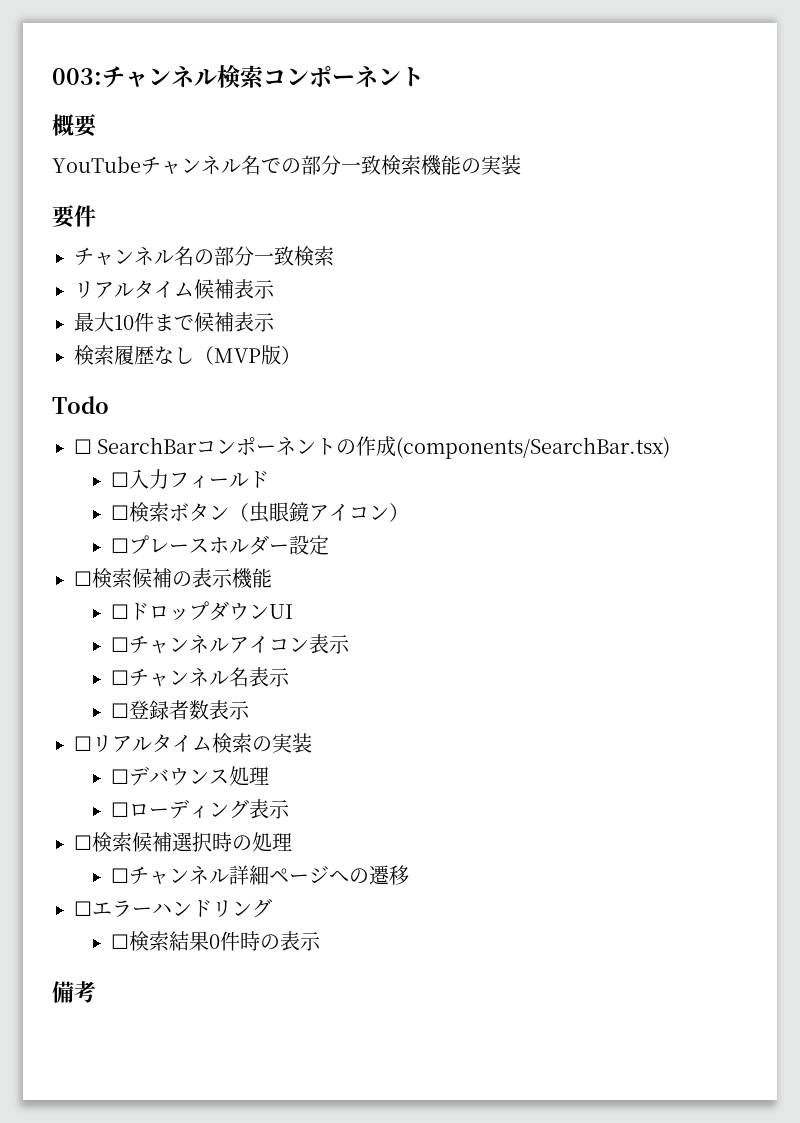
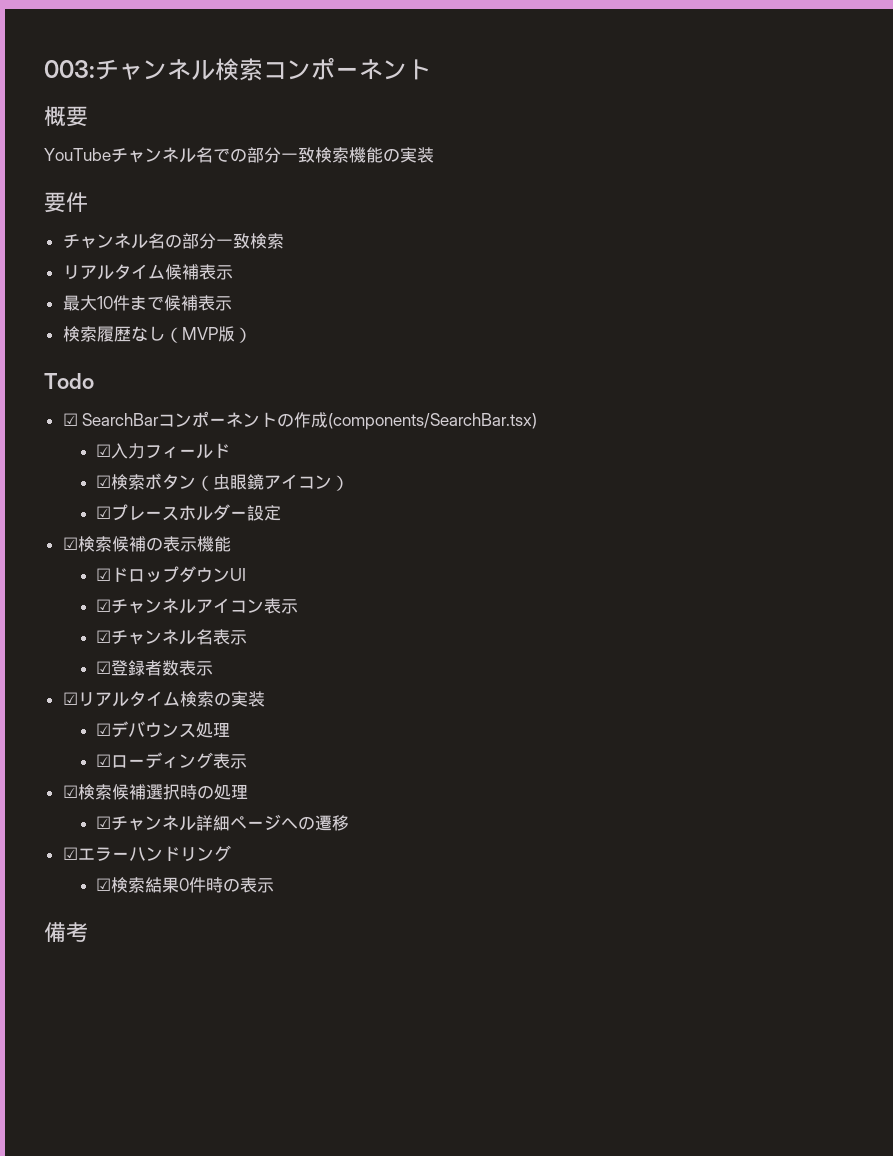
- ☐ SearchBarコンポーネントの作成(components/SearchBar.tsx)
+ ☑ SearchBarコンポーネントの作成(components/SearchBar.tsx)
- ☐入力フィールド
+ ☑入力フィールド
- ☐検索ボタン（虫眼鏡アイコン）
+ ☑検索ボタン（虫眼鏡アイコン）
- ☐プレースホルダー設定
+ ☑プレースホルダー設定
- ☐検索候補の表示機能
+ ☑検索候補の表示機能
- ☐ドロップダウンUI
+ ☑ドロップダウンUI
- ☐チャンネルアイコン表示
+ ☑チャンネルアイコン表示
- ☐チャンネル名表示
+ ☑チャンネル名表示
- ☐登録者数表示
+ ☑登録者数表示
- ☐リアルタイム検索の実装
+ ☑リアルタイム検索の実装
- ☐デバウンス処理
+ ☑デバウンス処理
- ☐ローディング表示
+ ☑ローディング表示
- ☐検索候補選択時の処理
+ ☑検索候補選択時の処理
- ☐チャンネル詳細ページへの遷移
+ ☑チャンネル詳細ページへの遷移
- ☐エラーハンドリング
+ ☑エラーハンドリング
- ☐検索結果0件時の表示
+ ☑検索結果0件時の表示

